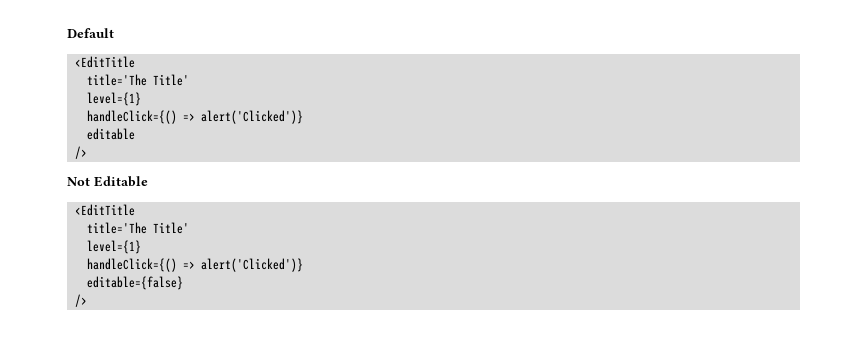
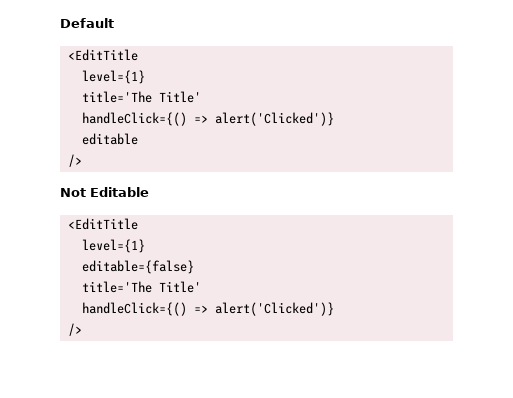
  Default
  <EditTitle
+ level={1}
  title='The Title'
- level={1}
  Not Editable
  <EditTitle
+ level={1}
+ editable={false}
  title='The Title'
- level={1}
  handleClick={() => alert('Clicked')}
- editable={false}

